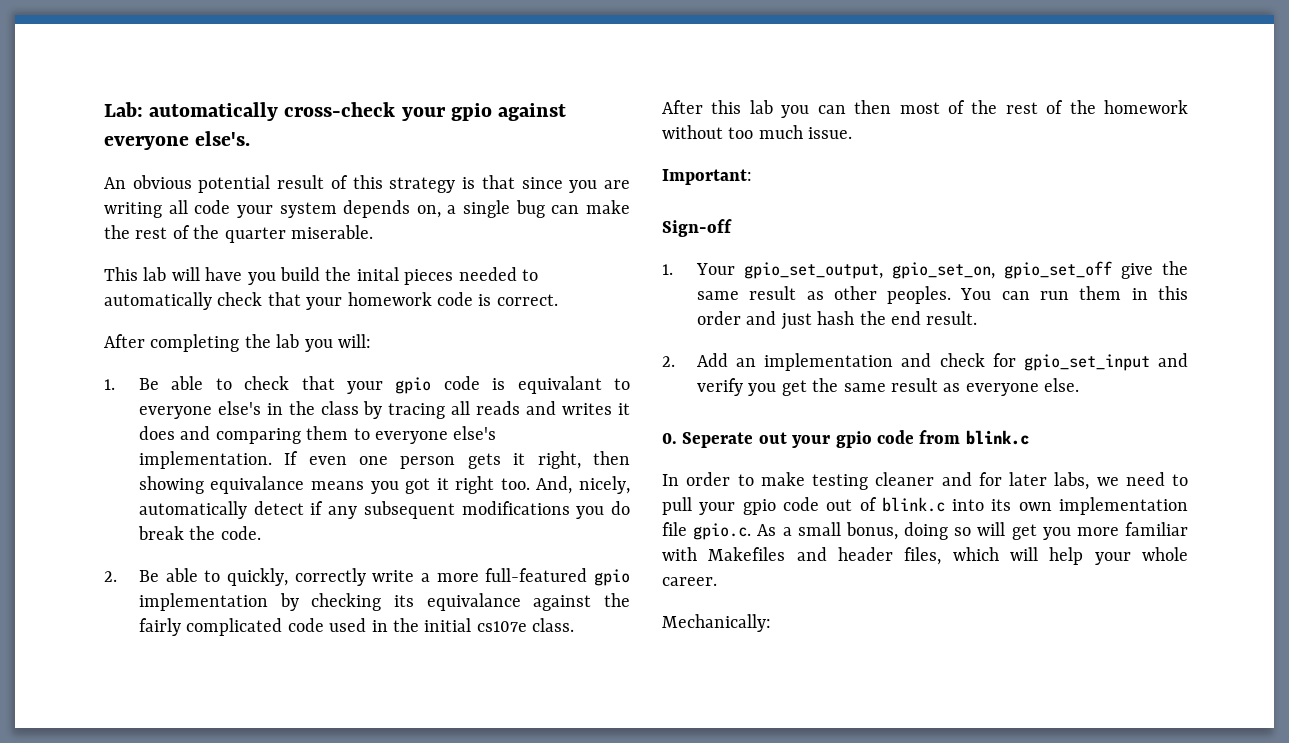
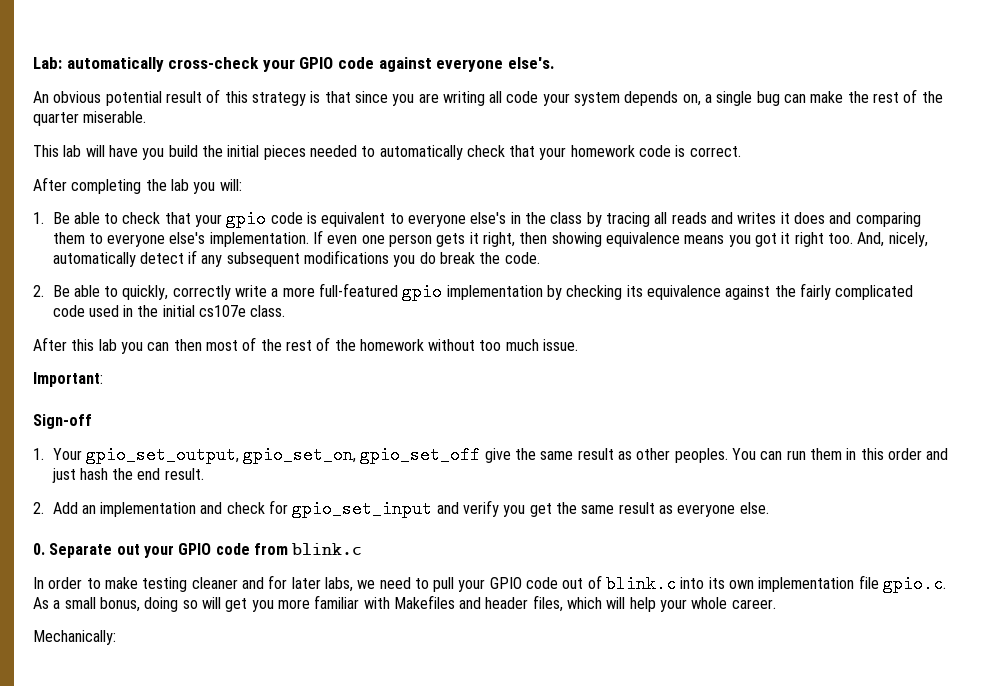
- Lab: automatically cross-check your gpio against everyone else's.
+ Lab: automatically cross-check your GPIO code against everyone else's.
- This lab will have you build the inital pieces needed to automatically check that your homework code is correct.
+ This lab will have you build the initial pieces needed to automatically check that your homework code is correct.
- 1. Be able to check that your gpio code is equivalant to everyone else's in the class by tracing all reads and writes it does and comparing them to everyone else's implementation.
+ 1. Be able to check that your gpio code is equivalent to everyone else's in the class by tracing all reads and writes it does and comparing them to everyone else's implementation.
- If even one person gets it right, then showing equivalance means you got it right too.
+ If even one person gets it right, then showing equivalence means you got it right too.
- 2. Be able to quickly, correctly write a more full-featured gpio implementation by checking its equivalance against the fairly complicated code used in the initial cs107e class.
+ 2. Be able to quickly, correctly write a more full-featured gpio implementation by checking its equivalence against the fairly complicated code used in the initial cs107e class.
- 0. Seperate out your gpio code from blink.c
+ 0. Separate out your GPIO code from blink.c
- In order to make testing cleaner and for later labs, we need to pull your gpio code out of blink.c into its own implementation file gpio.c. As a small bonus, doing so will get you more familiar with Makefiles and header files, which will help your whole career.
+ In order to make testing cleaner and for later labs, we need to pull your GPIO code out of blink.c into its own implementation file gpio.c. As a small bonus, doing so will get you more familiar with Makefiles and header files, which will help your whole career.

